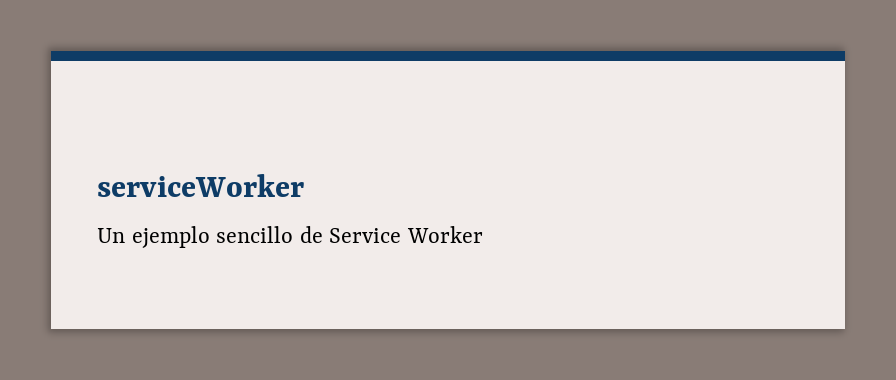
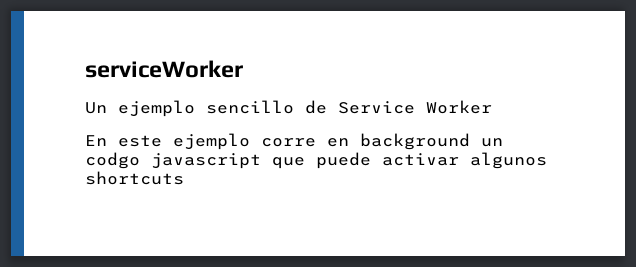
+ En este ejemplo corre en background un codgo javascript que puede activar algunos shortcuts

